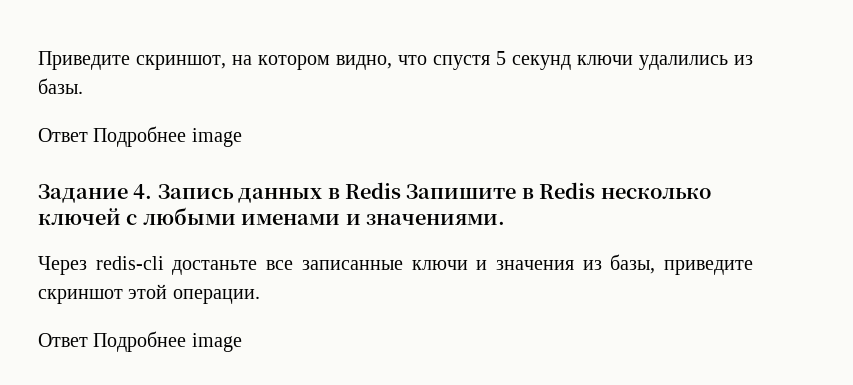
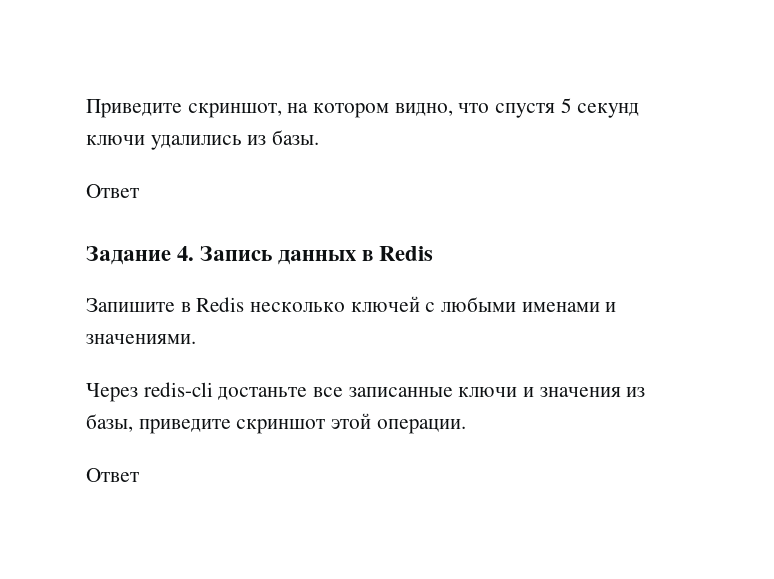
  Приведите скриншот, на котором видно, что спустя 5 секунд ключи удалились из базы.
- Ответ Подробнее image
+ Ответ
- Задание 4. Запись данных в Redis Запишите в Redis несколько ключей с любыми именами и значениями.
+ Задание 4. Запись данных в Redis
+ Запишите в Redis несколько ключей с любыми именами и значениями.
  Через redis-cli достаньте все записанные ключи и значения из базы, приведите скриншот этой операции.
- Ответ Подробнее image
+ Ответ

